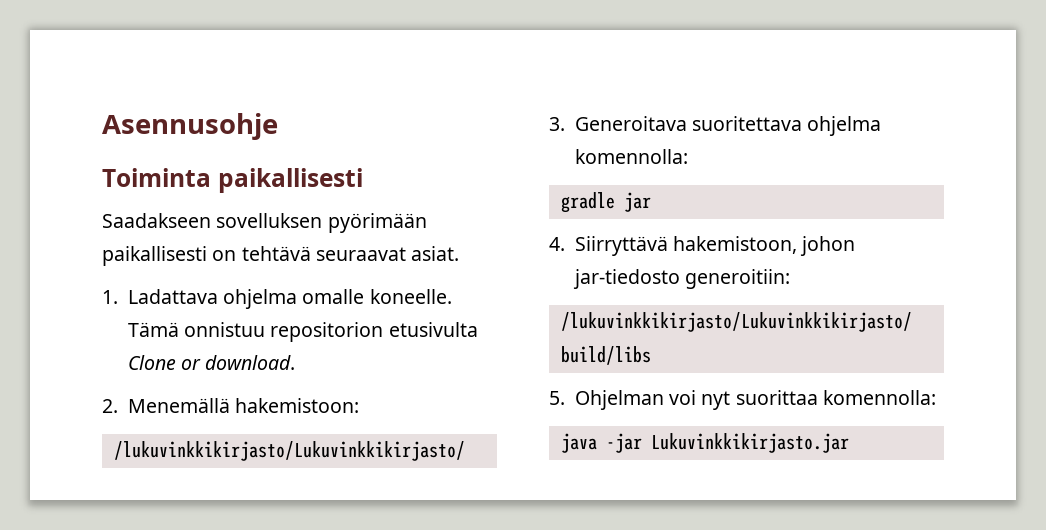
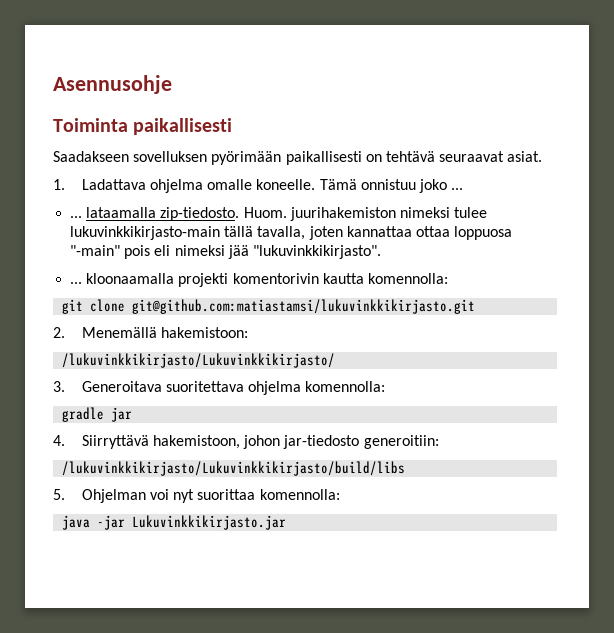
- Tämä onnistuu repositorion etusivulta Clone or download.
+ Tämä onnistuu joko ...
+ ... lataamalla zip-tiedosto. Huom. juurihakemiston nimeksi tulee lukuvinkkikirjasto-main tällä tavalla, joten kannattaa ottaa loppuosa "-main" pois eli nimeksi jää "lukuvinkkikirjasto".
+ ... kloonaamalla projekti komentorivin kautta komennolla:
+ git clone git@github.com:matiastamsi/lukuvinkkikirjasto.git

